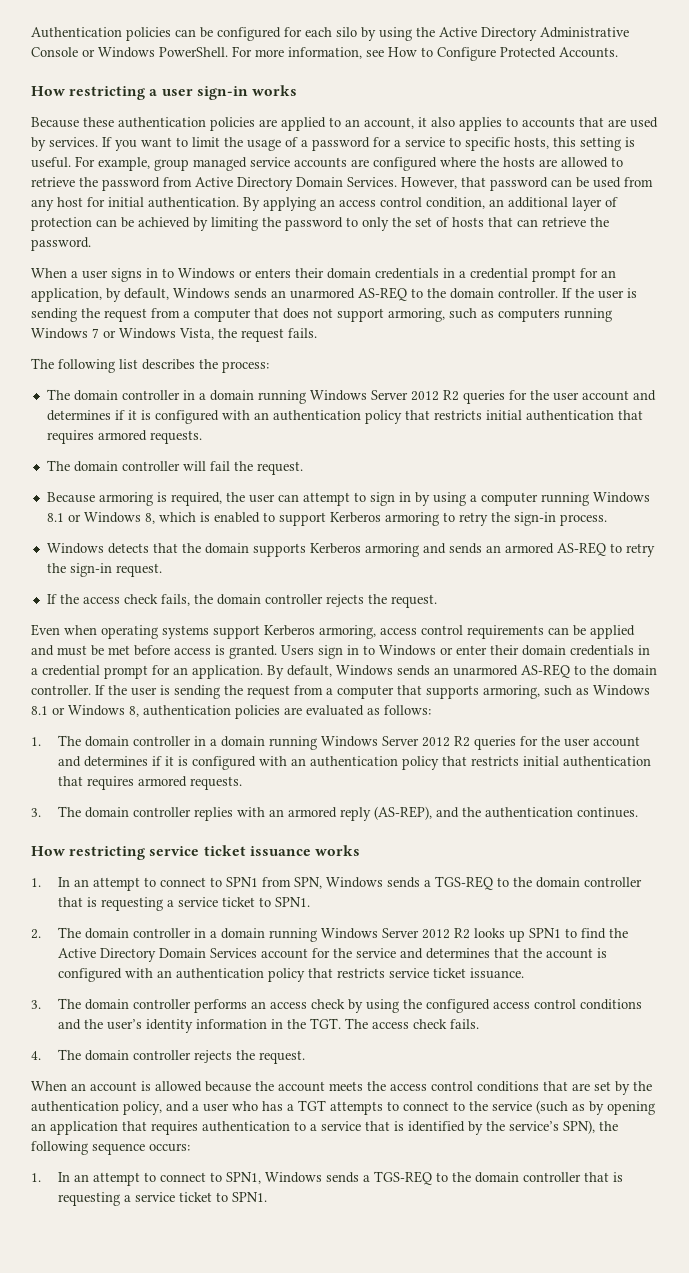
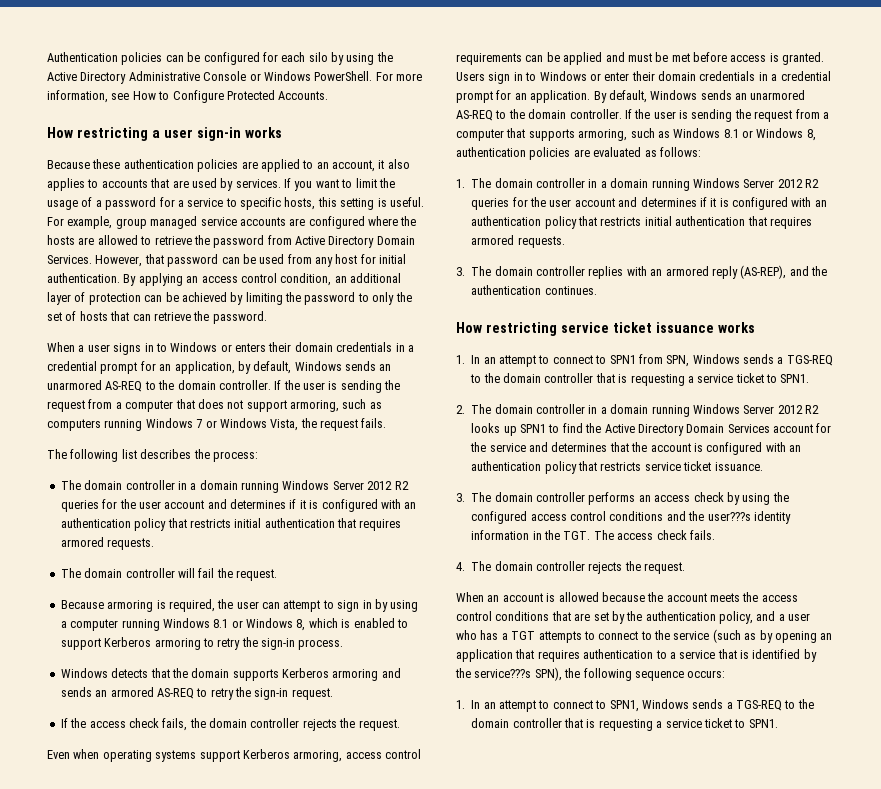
- 3. The domain controller performs an access check by using the configured access control conditions and the user’s identity information in the TGT. The access check fails.
+ 3. The domain controller performs an access check by using the configured access control conditions and the user???s identity information in the TGT. The access check fails.
- When an account is allowed because the account meets the access control conditions that are set by the authentication policy, and a user who has a TGT attempts to connect to the service (such as by opening an application that requires authentication to a service that is identified by the service’s SPN), the following sequence occurs:
+ When an account is allowed because the account meets the access control conditions that are set by the authentication policy, and a user who has a TGT attempts to connect to the service (such as by opening an application that requires authentication to a service that is identified by the service???s SPN), the following sequence occurs:

